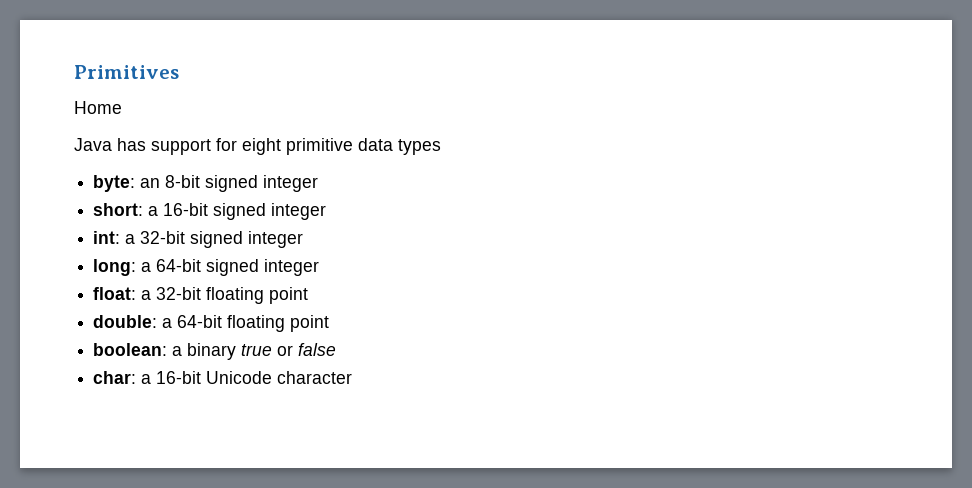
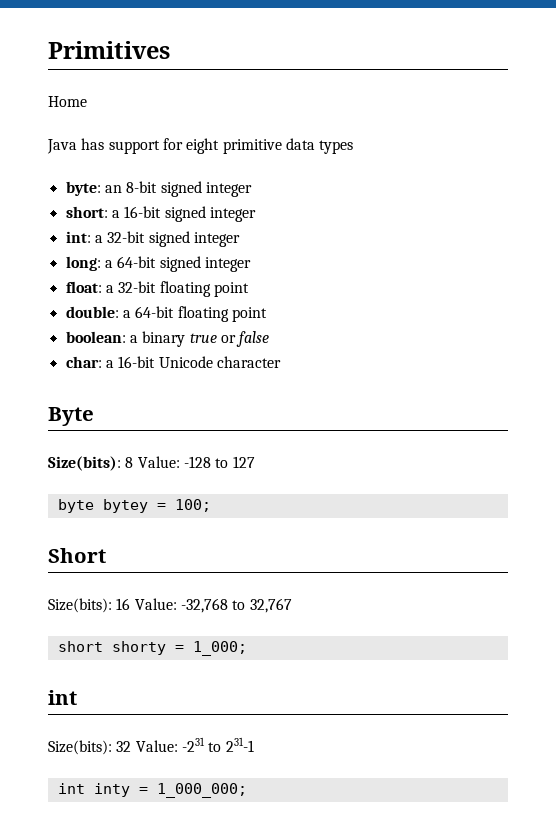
+ Byte
+ Size(bits): 8 Value: -128 to 127
+ byte bytey = 100;
+ Short
+ Size(bits): 16 Value: -32,768 to 32,767
+ short shorty = 1_000;
+ int
+ Size(bits): 32 Value: -231 to 231-1
+ int inty = 1_000_000;

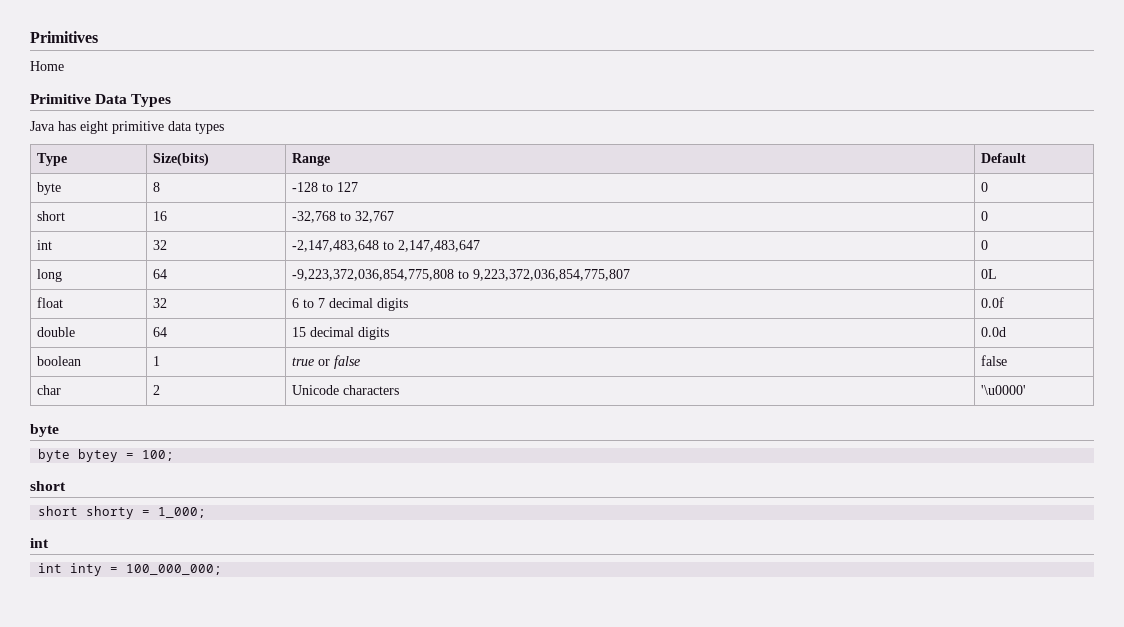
+ Primitive Data Types
- Java has support for eight primitive data types
+ Java has eight primitive data types
- byte: an 8-bit signed integer
- short: a 16-bit signed integer
- int: a 32-bit signed integer
- long: a 64-bit signed integer
- float: a 32-bit floating point
- double: a 64-bit floating point
- boolean: a binary true or false
- char: a 16-bit Unicode character
- Byte
- Size(bits): 8 Value: -128 to 127
+ Type | Size(bits) | Range | Default
+ byte | 8 | -128 to 127 | 0
+ short | 16 | -32,768 to 32,767 | 0
+ int | 32 | -2,147,483,648 to 2,147,483,647 | 0
+ long | 64 | -9,223,372,036,854,775,808 to 9,223,372,036,854,775,807 | 0L
+ float | 32 | 6 to 7 decimal digits | 0.0f
+ double | 64 | 15 decimal digits | 0.0d
+ boolean | 1 | true or false | false
+ char | 2 | Unicode characters | '\u0000'
+ byte
  byte bytey = 100;
- Short
- Size(bits): 16 Value: -32,768 to 32,767
+ short
- Size(bits): 32 Value: -231 to 231-1
- int inty = 1_000_000;
+ int inty = 100_000_000;

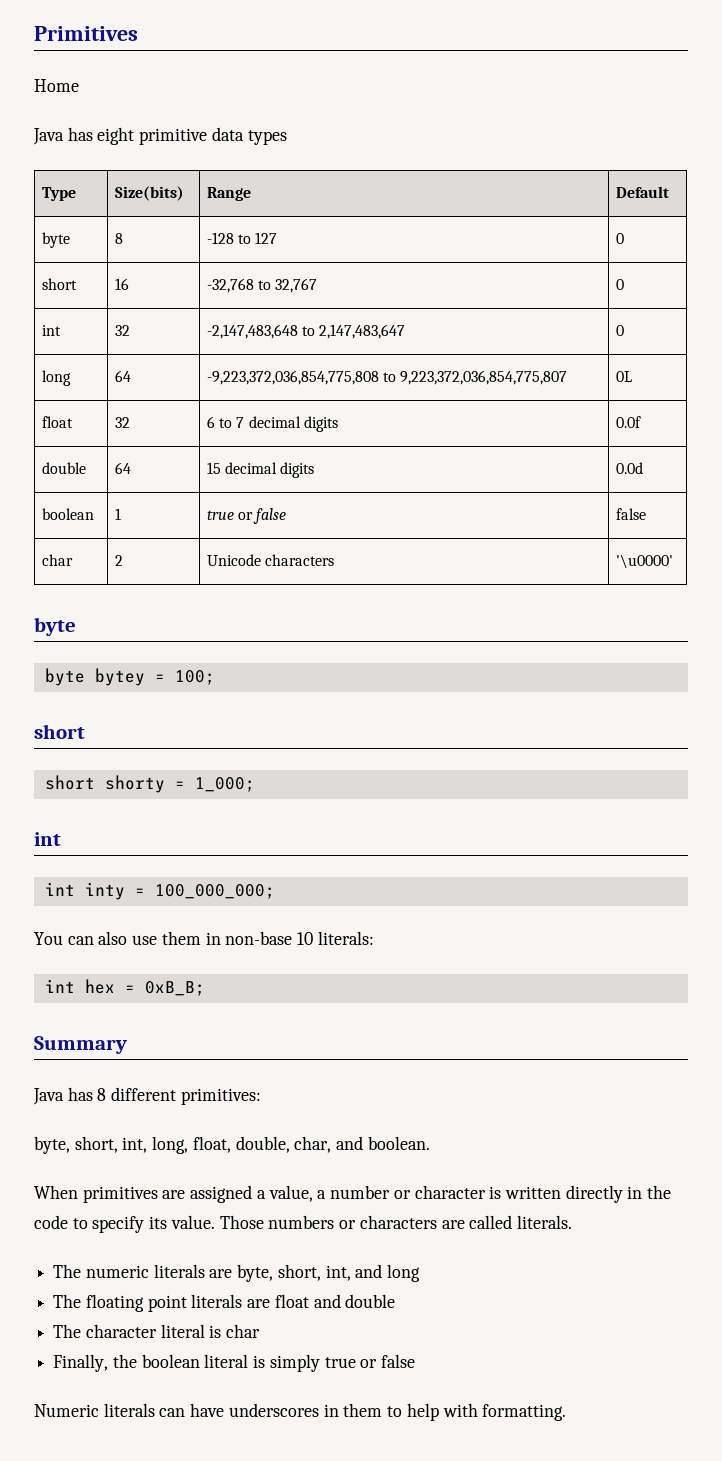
- Primitive Data Types
+ You can also use them in non-base 10 literals:
+ int hex = 0xB_B;
+ Summary
+ Java has 8 different primitives:
+ byte, short, int, long, float, double, char, and boolean.
+ When primitives are assigned a value, a number or character is written directly in the code to specify its value. Those numbers or characters are called literals.
+ The numeric literals are byte, short, int, and long
+ The floating point literals are float and double
+ The character literal is char
+ Finally, the boolean literal is simply true or false
+ Numeric literals can have underscores in them to help with formatting.

